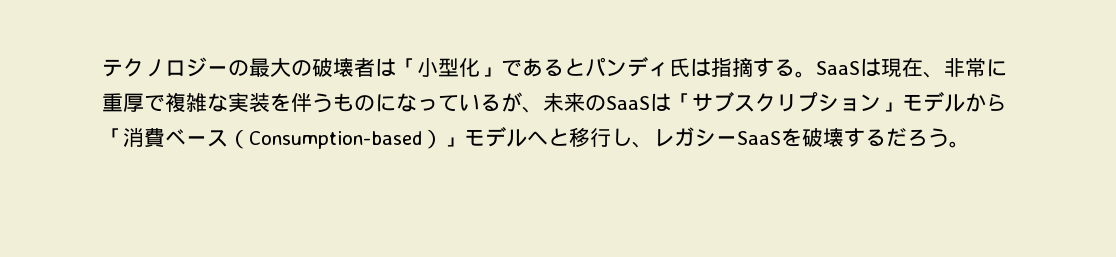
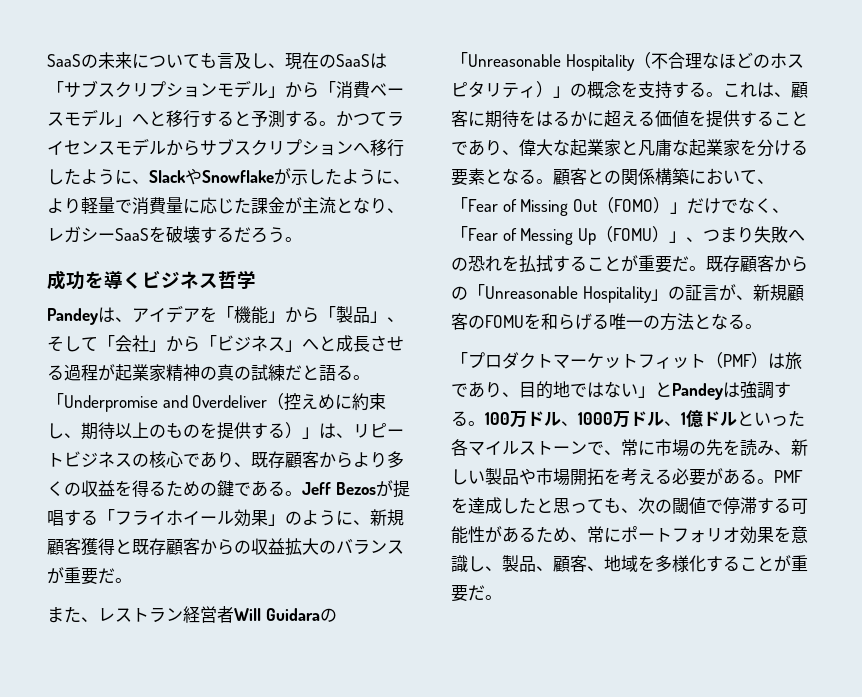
- テクノロジーの最大の破壊者は「小型化」であるとパンディ氏は指摘する。SaaSは現在、非常に重厚で複雑な実装を伴うものになっているが、未来のSaaSは「サブスクリプション」モデルから「消費ベース（Consumption-based）」モデルへと移行し、レガシーSaaSを破壊するだろう。
+ SaaSの未来についても言及し、現在のSaaSは「サブスクリプションモデル」から「消費ベースモデル」へと移行すると予測する。かつてライセンスモデルからサブスクリプションへ移行したように、SlackやSnowflakeが示したように、より軽量で消費量に応じた課金が主流となり、レガシーSaaSを破壊するだろう。
+ 成功を導くビジネス哲学
+ Pandeyは、アイデアを「機能」から「製品」、そして「会社」から「ビジネス」へと成長させる過程が起業家精神の真の試練だと語る。「Underpromise and Overdeliver（控えめに約束し、期待以上のものを提供する）」は、リピートビジネスの核心であり、既存顧客からより多くの収益を得るための鍵である。Jeff Bezosが提唱する「フライホイール効果」のように、新規顧客獲得と既存顧客からの収益拡大のバランスが重要だ。
+ また、レストラン経営者Will Guidaraの「Unreasonable Hospitality（不合理なほどのホスピタリティ）」の概念を支持する。これは、顧客に期待をはるかに超える価値を提供することであり、偉大な起業家と凡庸な起業家を分ける要素となる。顧客との関係構築において、「Fear of Missing Out（FOMO）」だけでなく、「Fear of Messing Up（FOMU）」、つまり失敗への恐れを払拭することが重要だ。既存顧客からの「Unreasonable Hospitality」の証言が、新規顧客のFOMUを和らげる唯一の方法となる。
+ 「プロダクトマーケットフィット（PMF）は旅であり、目的地ではない」とPandeyは強調する。100万ドル、1000万ドル、1億ドルといった各マイルストーンで、常に市場の先を読み、新しい製品や市場開拓を考える必要がある。PMFを達成したと思っても、次の閾値で停滞する可能性があるため、常にポートフォリオ効果を意識し、製品、顧客、地域を多様化することが重要だ。

